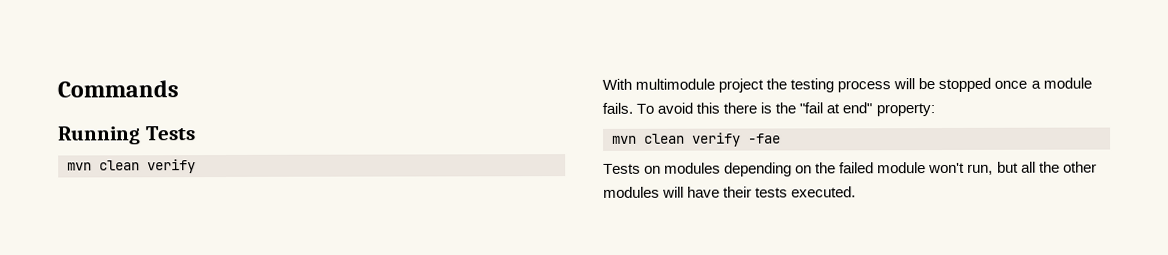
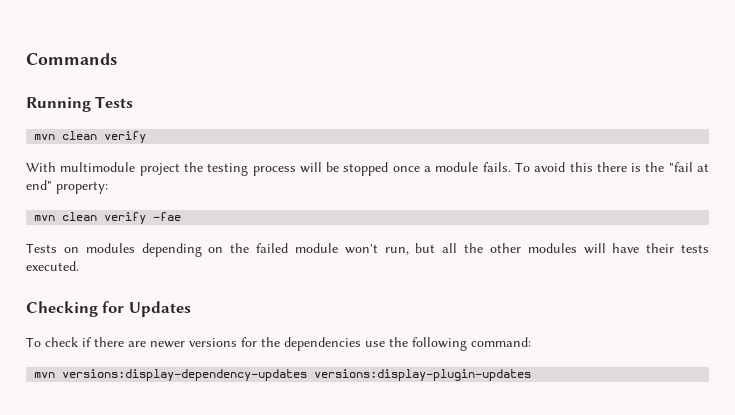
+ Checking for Updates
+ To check if there are newer versions for the dependencies use the following command:
+ mvn versions:display-dependency-updates versions:display-plugin-updates

